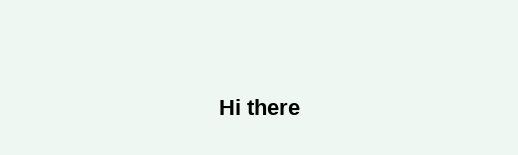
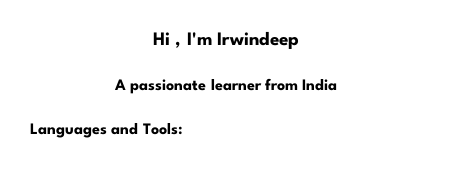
- Hi there
+ Hi , I'm Irwindeep
+ A passionate learner from India
+ Languages and Tools:

